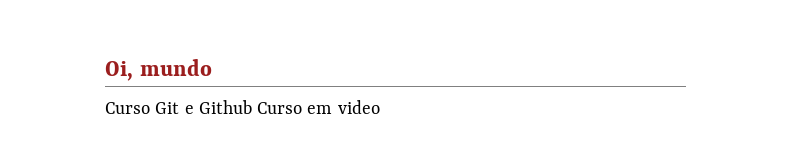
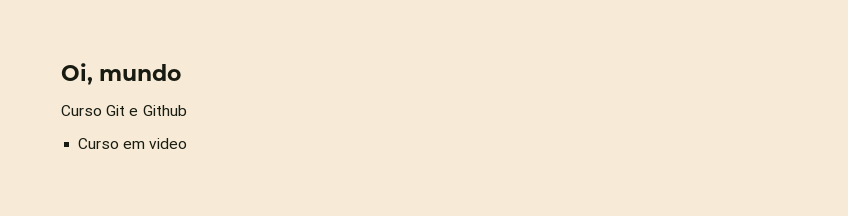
- Curso Git e Github Curso em video
+ Curso Git e Github
+ Curso em video

